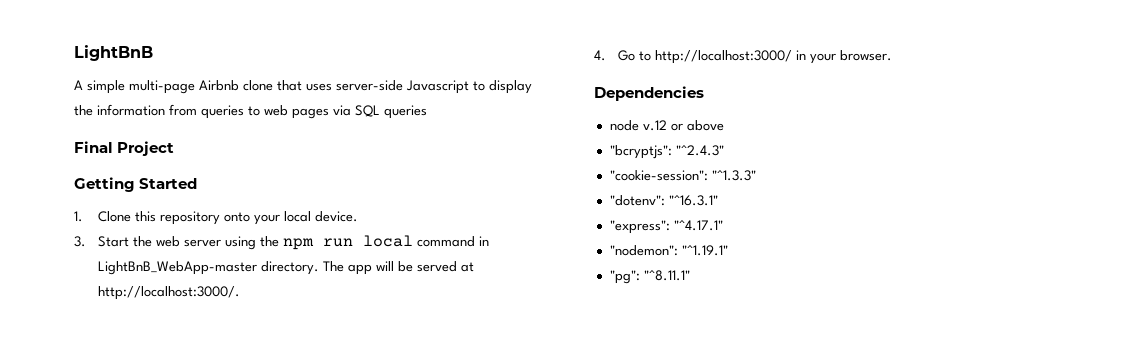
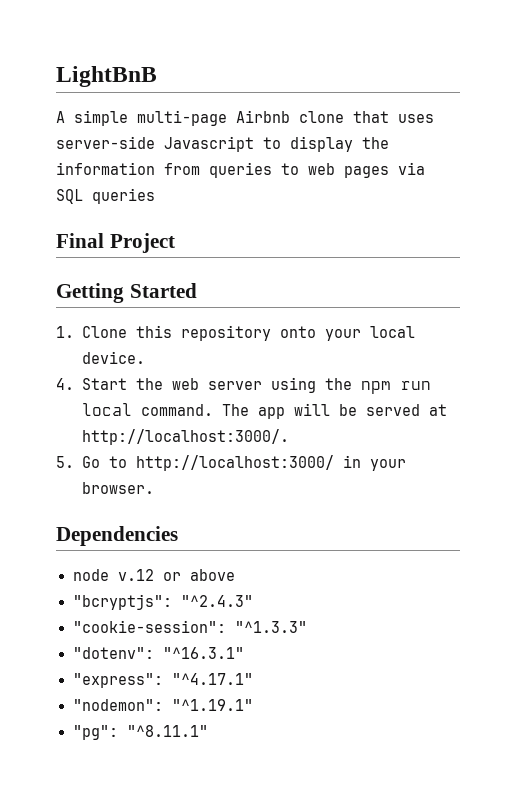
- 3. Start the web server using the npm run local command in LightBnB_WebApp-master directory.
+ 4. Start the web server using the npm run local command.
- 4. Go to http://localhost:3000/ in your browser.
+ 5. Go to http://localhost:3000/ in your browser.

